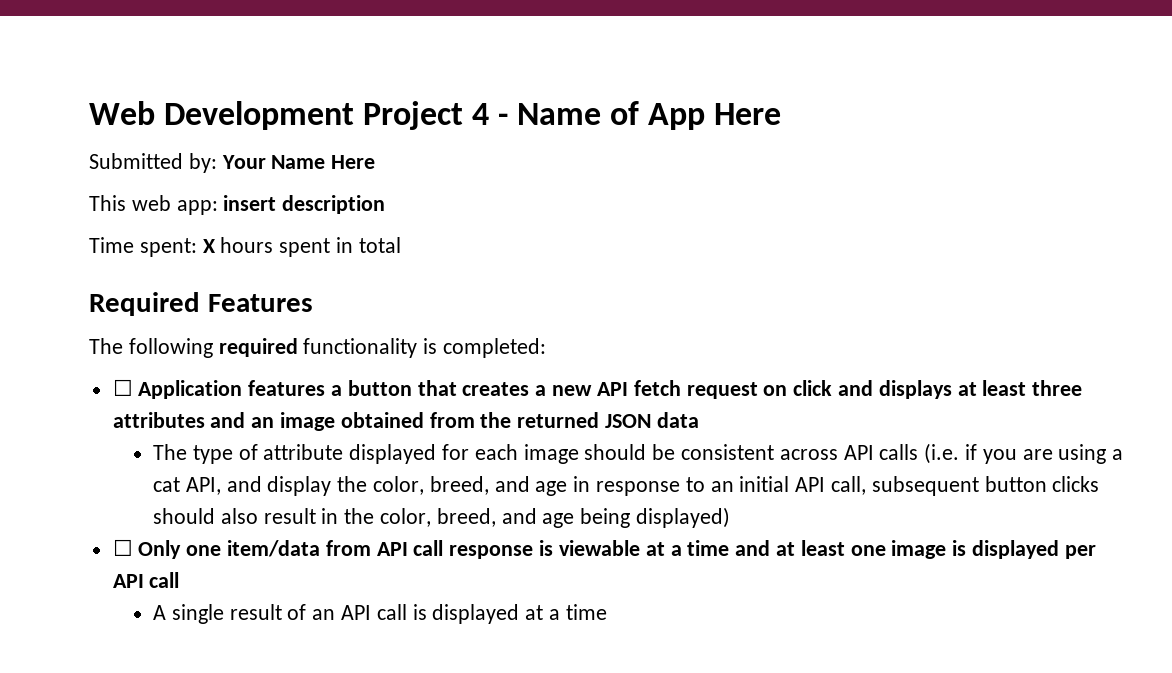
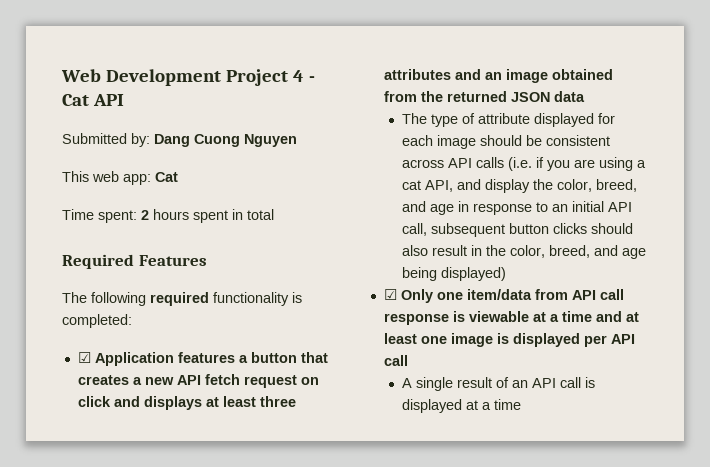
- Web Development Project 4 - Name of App Here
+ Web Development Project 4 - Cat API
- Submitted by: Your Name Here
+ Submitted by: Dang Cuong Nguyen
- This web app: insert description
+ This web app: Cat
- Time spent: X hours spent in total
+ Time spent: 2 hours spent in total
- ☐ Application features a button that creates a new API fetch request on click and displays at least three attributes and an image obtained from the returned JSON data
+ ☑ Application features a button that creates a new API fetch request on click and displays at least three attributes and an image obtained from the returned JSON data
- ☐ Only one item/data from API call response is viewable at a time and at least one image is displayed per API call
+ ☑ Only one item/data from API call response is viewable at a time and at least one image is displayed per API call

